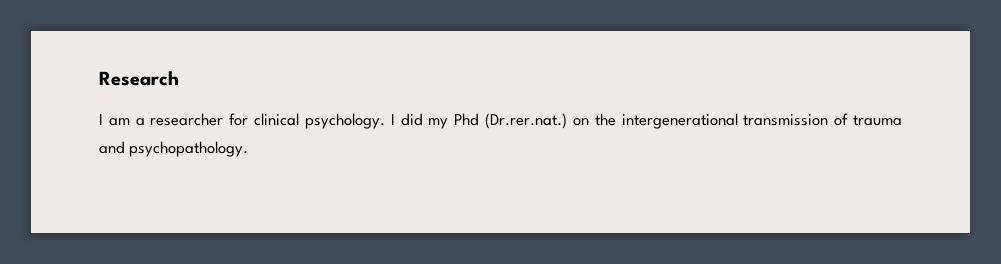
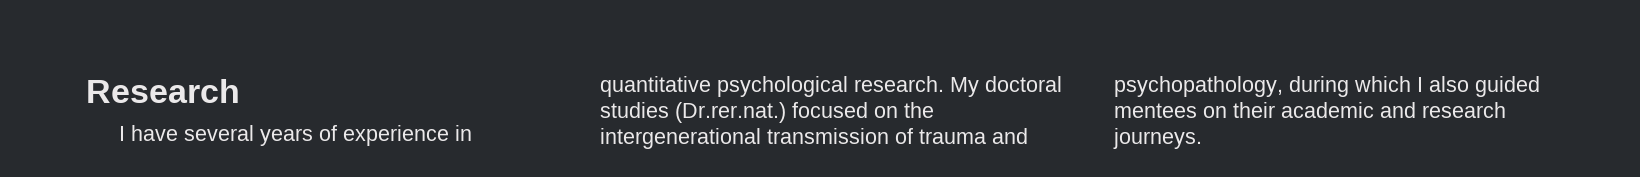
- I am a researcher for clinical psychology. I did my Phd (Dr.rer.nat.) on the intergenerational transmission of trauma and psychopathology.
+ I have several years of experience in quantitative psychological research. My doctoral studies (Dr.rer.nat.) focused on the intergenerational transmission of trauma and psychopathology, during which I also guided mentees on their academic and research journeys.

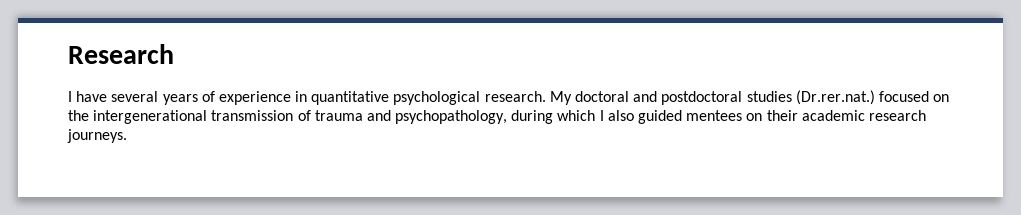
- My doctoral studies (Dr.rer.nat.) focused on the intergenerational transmission of trauma and psychopathology, during which I also guided mentees on their academic and research journeys.
+ My doctoral and postdoctoral studies (Dr.rer.nat.) focused on the intergenerational transmission of trauma and psychopathology, during which I also guided mentees on their academic research journeys.

